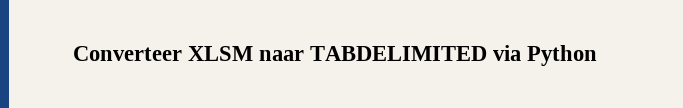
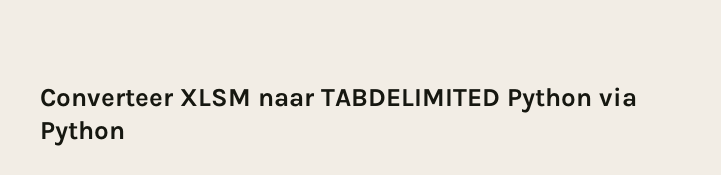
- Converteer XLSM naar TABDELIMITED via Python
+ Converteer XLSM naar TABDELIMITED Python via Python

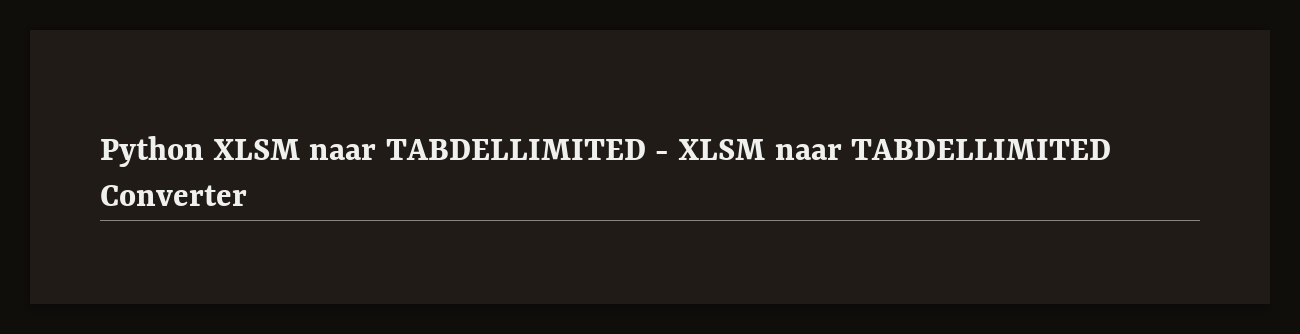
- Converteer XLSM naar TABDELIMITED Python via Python
+ Python XLSM naar TABDELLIMITED - XLSM naar TABDELLIMITED Converter

